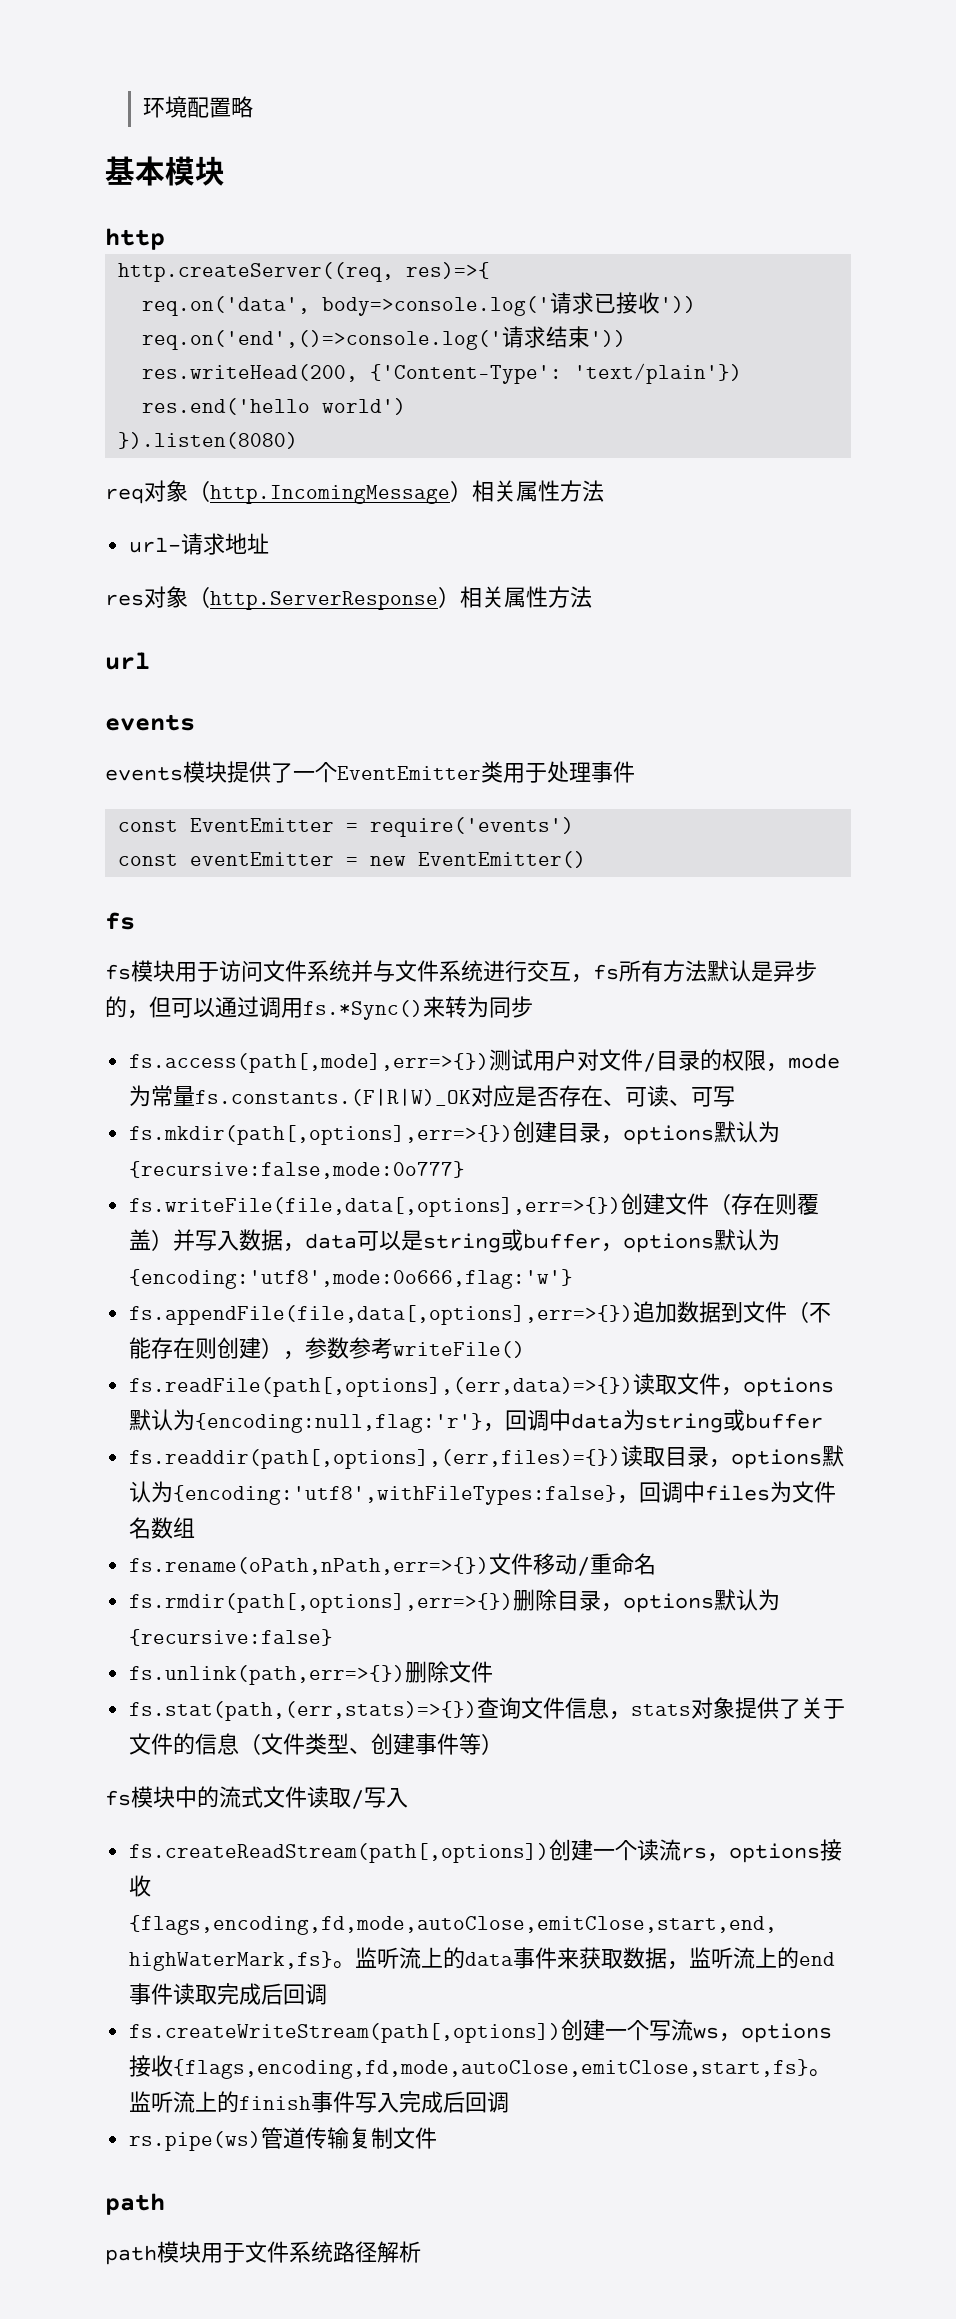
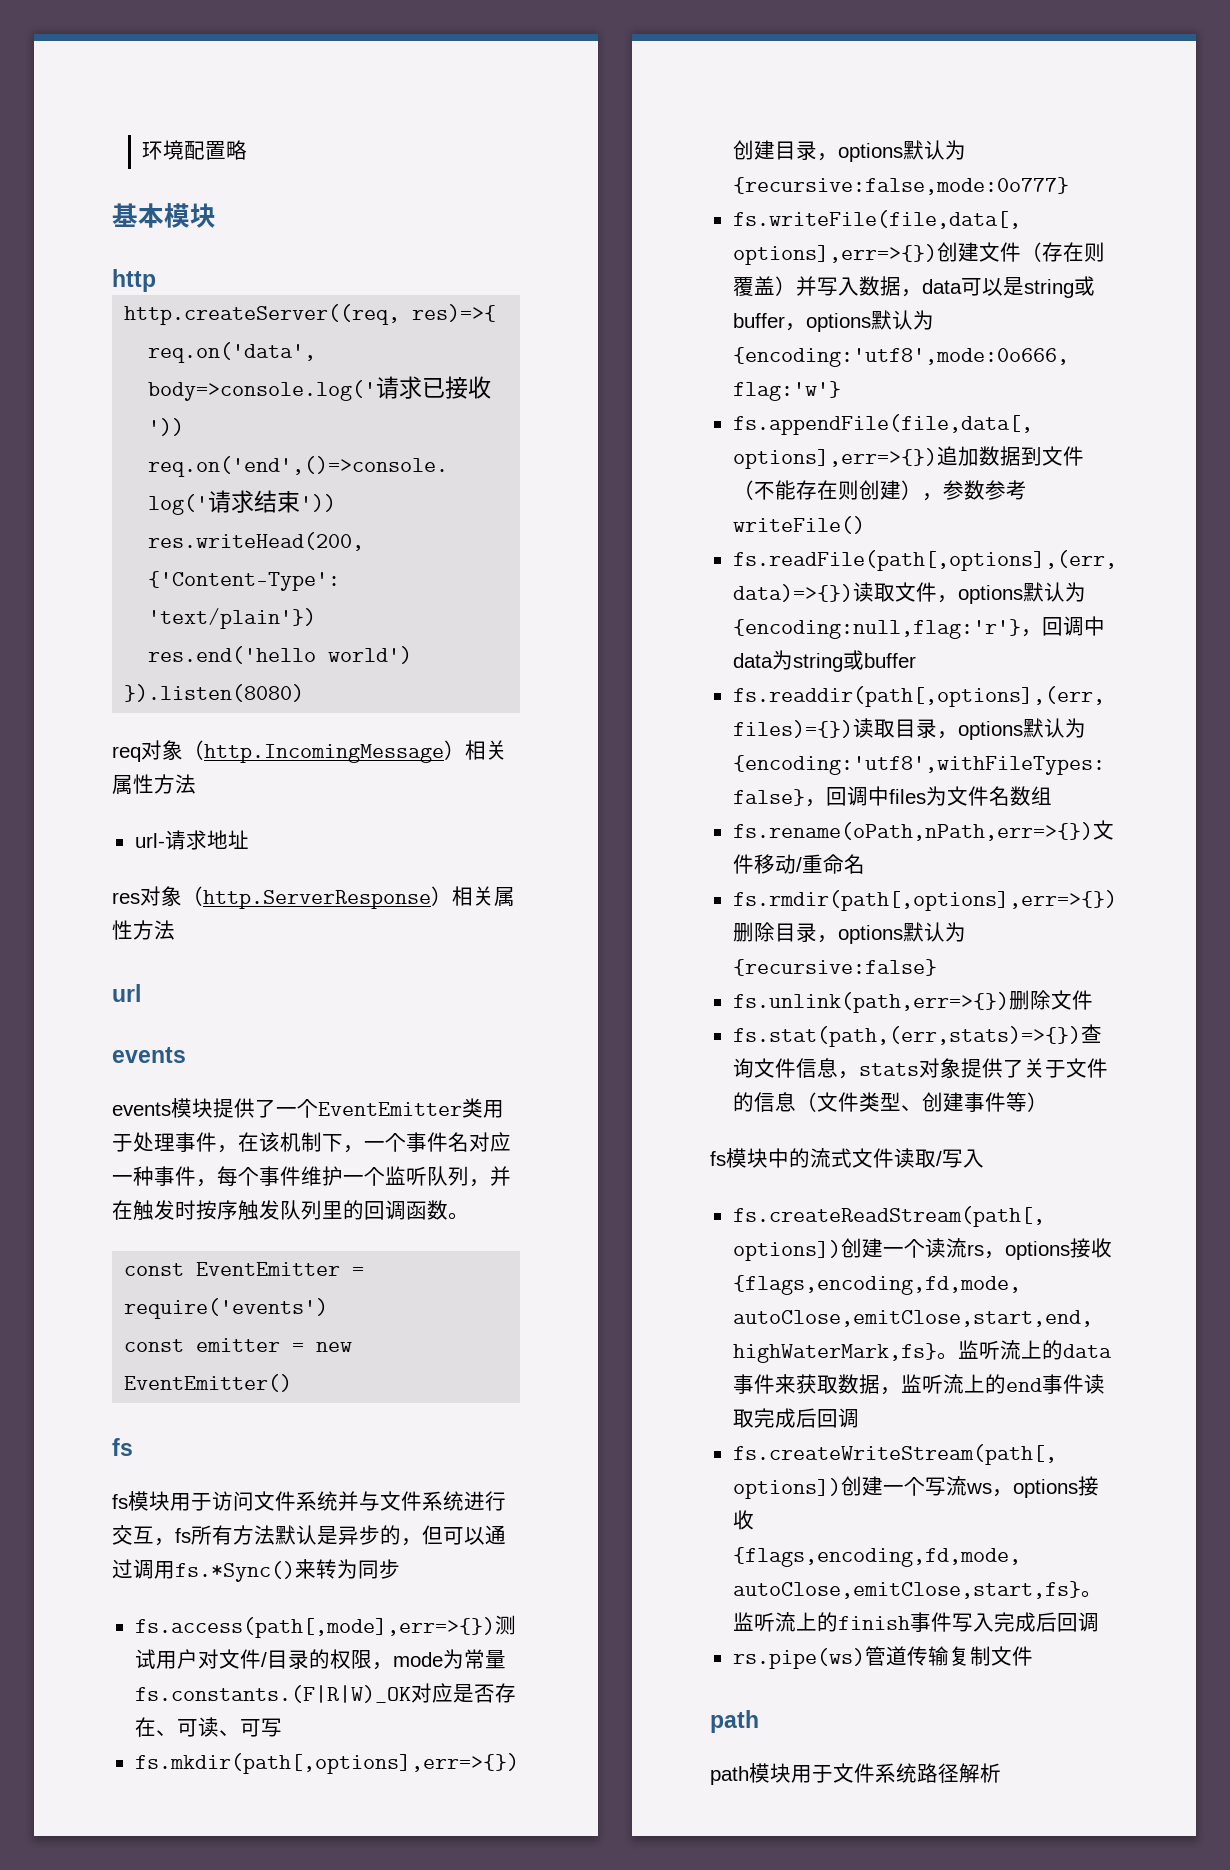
- events模块提供了一个EventEmitter类用于处理事件
+ events模块提供了一个EventEmitter类用于处理事件，在该机制下，一个事件名对应一种事件，每个事件维护一个监听队列，并在触发时按序触发队列里的回调函数。
- const eventEmitter = new EventEmitter()
+ const emitter = new EventEmitter()

